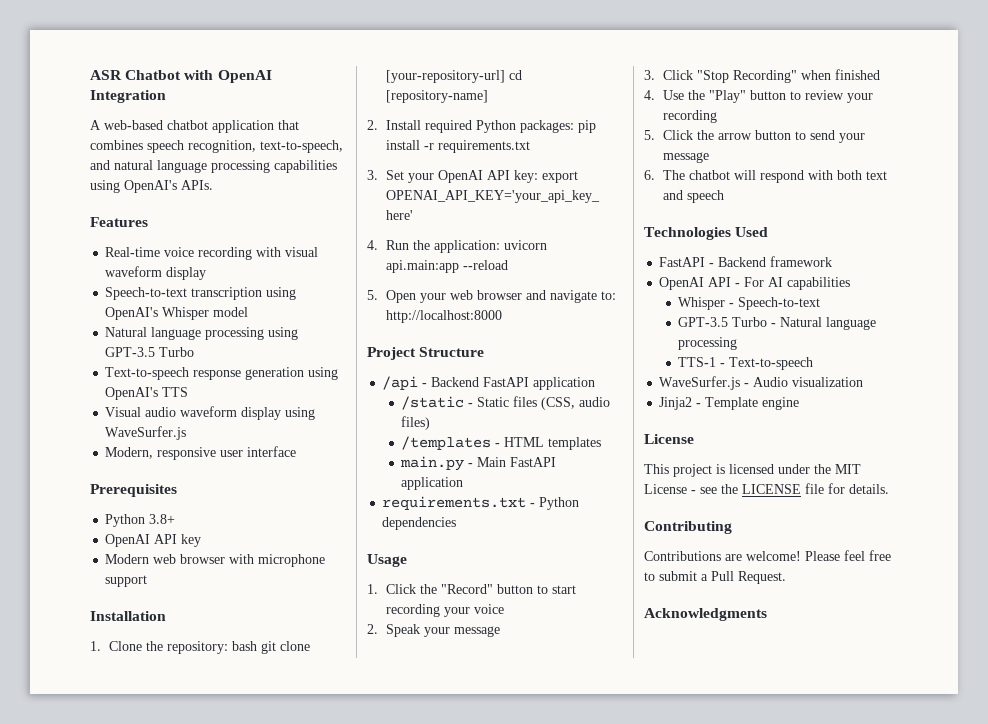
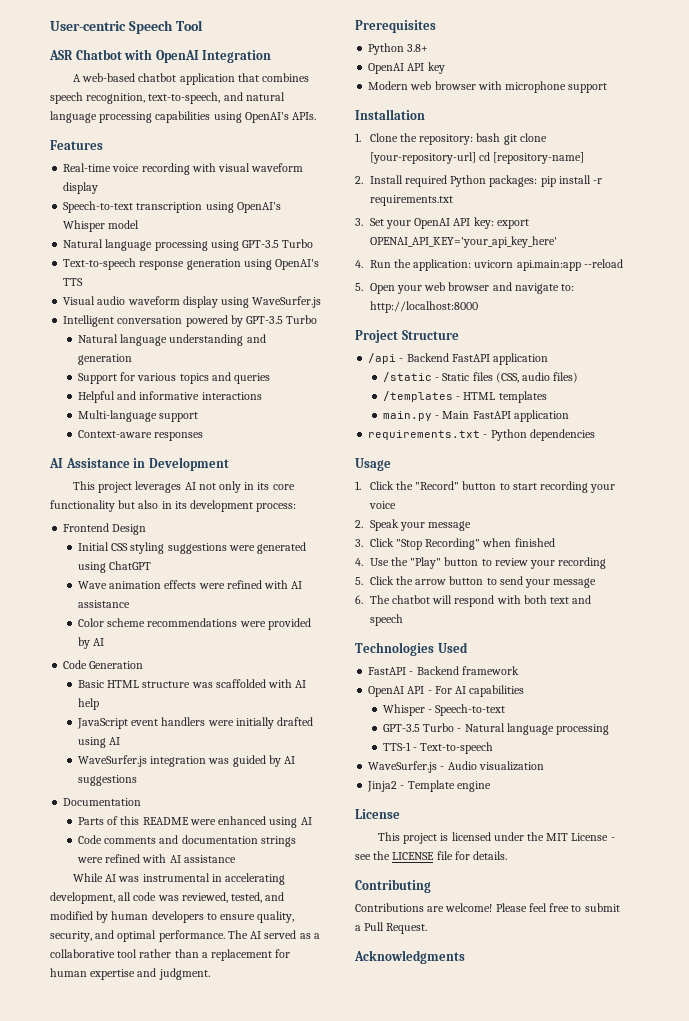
+ User-centric Speech Tool
- Modern, responsive user interface
+ Intelligent conversation powered by GPT-3.5 Turbo
+ Natural language understanding and generation
+ Support for various topics and queries
+ Helpful and informative interactions
+ Multi-language support
+ Context-aware responses
+ AI Assistance in Development
+ This project leverages AI not only in its core functionality but also in its development process:
+ Frontend Design
+ Initial CSS styling suggestions were generated using ChatGPT
+ Wave animation effects were refined with AI assistance
+ Color scheme recommendations were provided by AI
+ Code Generation
+ Basic HTML structure was scaffolded with AI help
+ JavaScript event handlers were initially drafted using AI
+ WaveSurfer.js integration was guided by AI suggestions
+ Documentation
+ Parts of this README were enhanced using AI
+ Code comments and documentation strings were refined with AI assistance
+ While AI was instrumental in accelerating development, all code was reviewed, tested, and modified by human developers to ensure quality, security, and optimal performance. The AI served as a collaborative tool rather than a replacement for human expertise and judgment.

